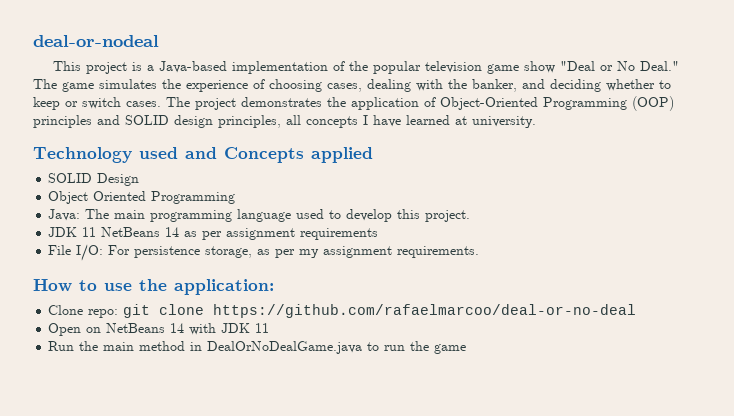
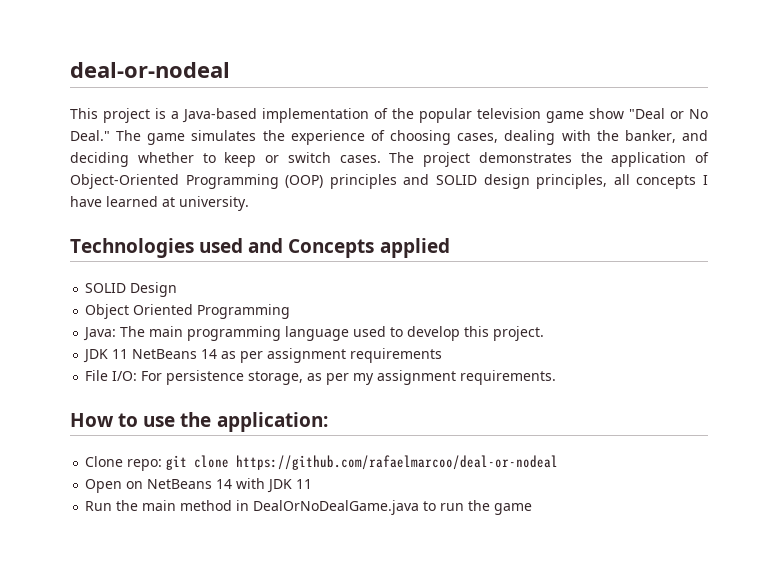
- Technology used and Concepts applied
+ Technologies used and Concepts applied
- Clone repo: git clone https://github.com/rafaelmarcoo/deal-or-no-deal
+ Clone repo: git clone https://github.com/rafaelmarcoo/deal-or-nodeal

